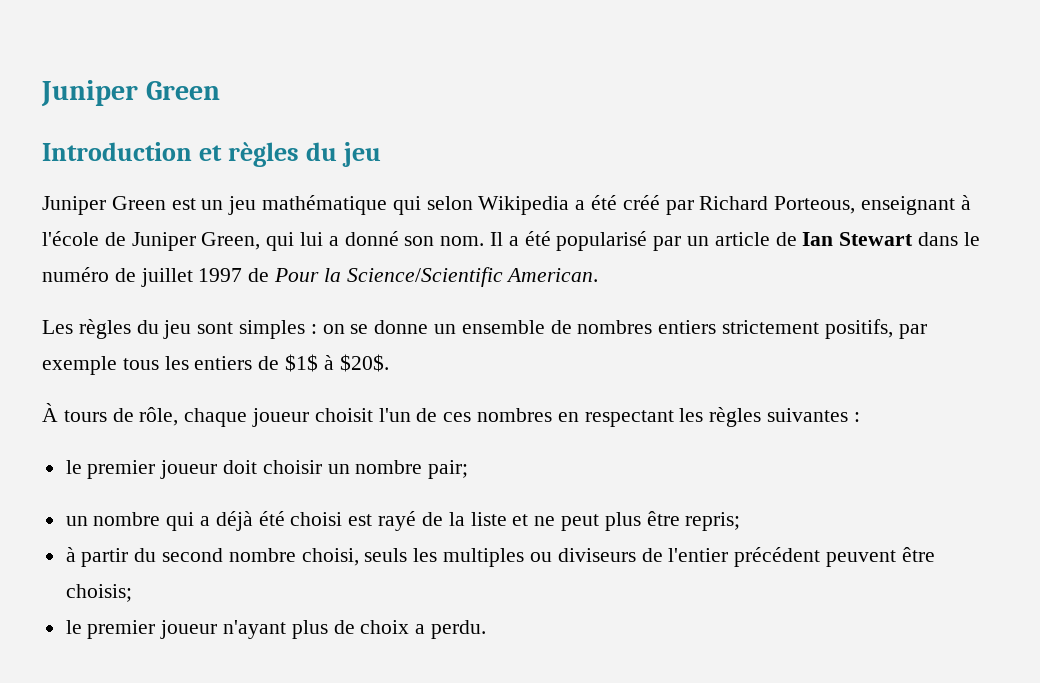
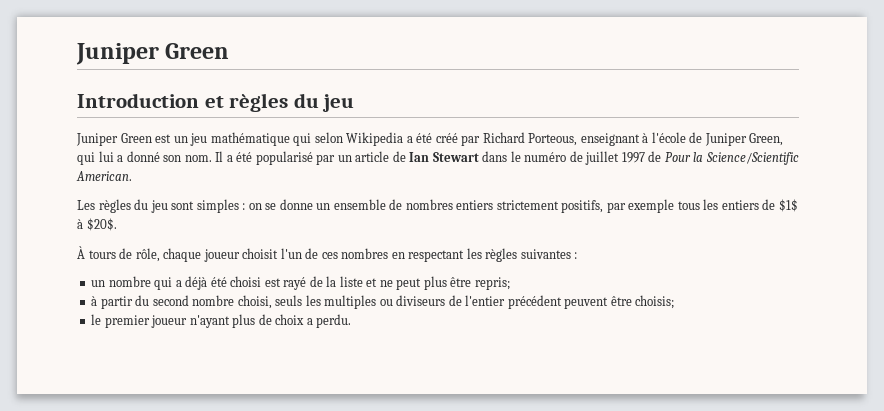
- le premier joueur doit choisir un nombre pair;

